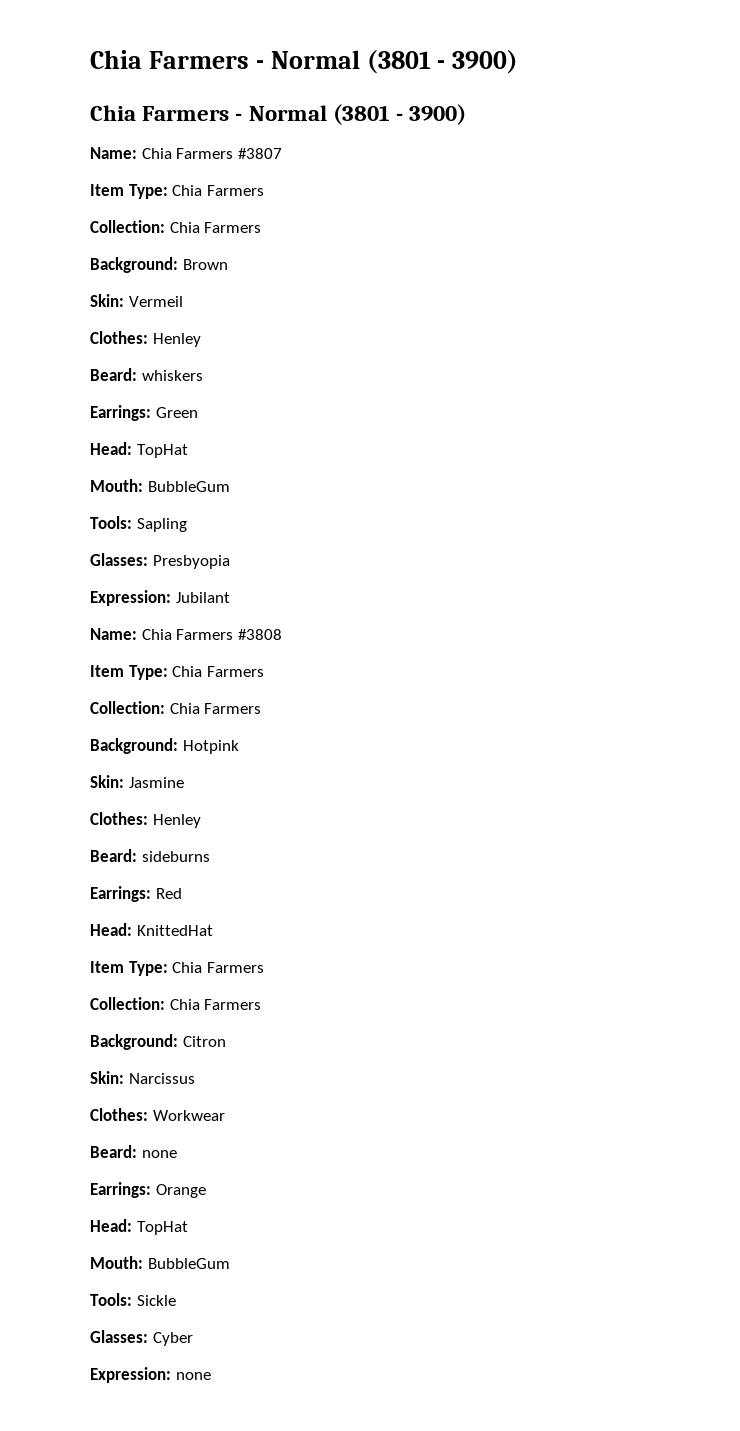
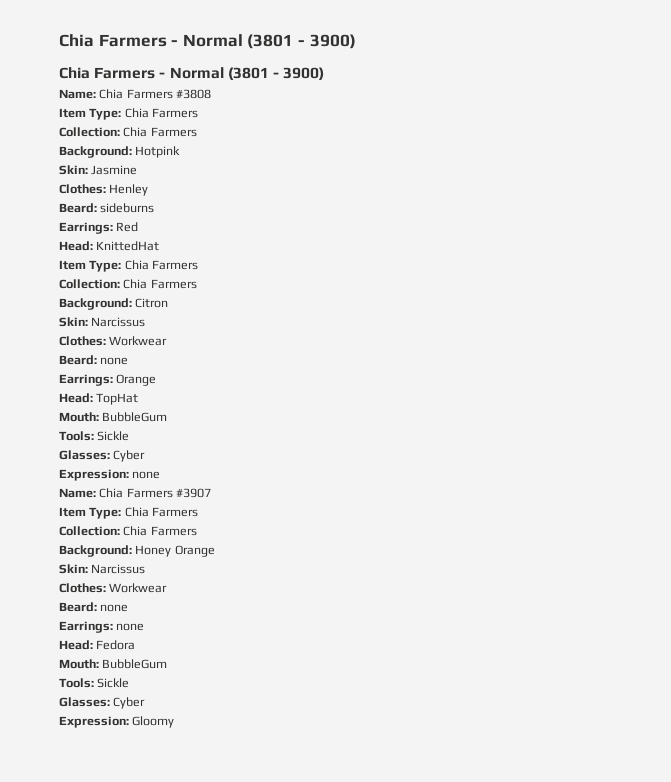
- Name: Chia Farmers #3807
- Item Type: Chia Farmers
- Collection: Chia Farmers
- Background: Brown
- Skin: Vermeil
- Clothes: Henley
- Beard: whiskers
- Earrings: Green
- Head: TopHat
- Mouth: BubbleGum
- Tools: Sapling
- Glasses: Presbyopia
- Expression: Jubilant
+ Name: Chia Farmers #3907
+ Item Type: Chia Farmers
+ Collection: Chia Farmers
+ Background: Honey Orange
+ Skin: Narcissus
+ Clothes: Workwear
+ Beard: none
+ Earrings: none
+ Head: Fedora
+ Mouth: BubbleGum
+ Tools: Sickle
+ Glasses: Cyber
+ Expression: Gloomy

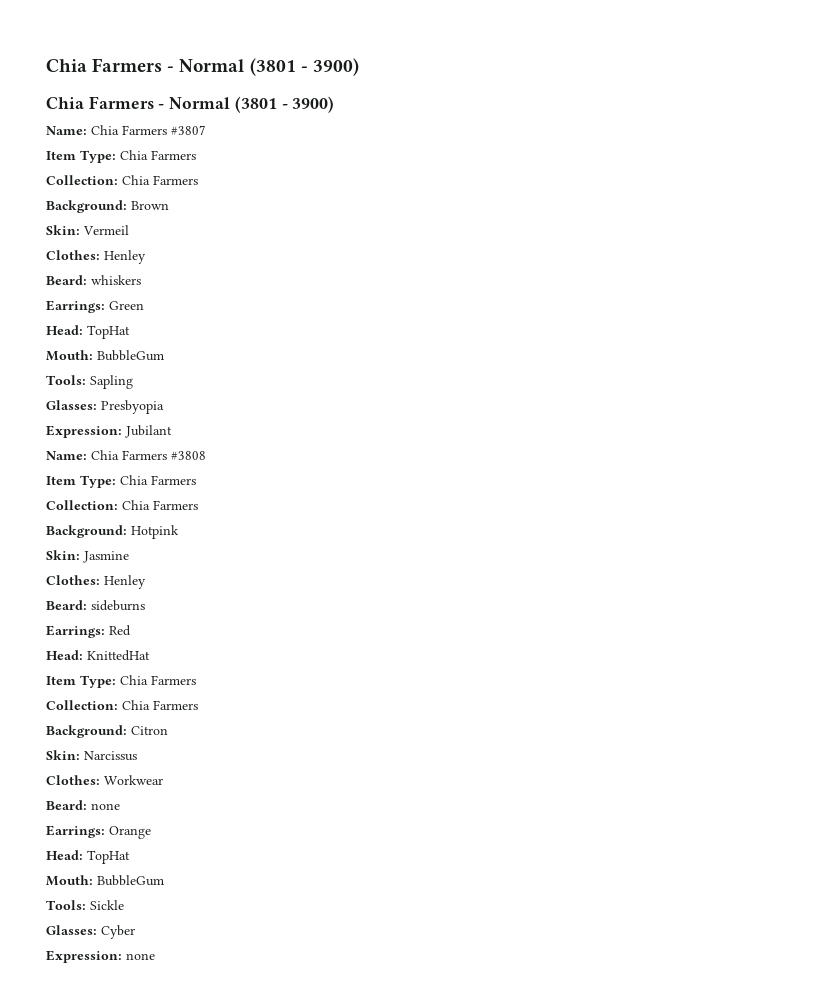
+ Name: Chia Farmers #3807
+ Item Type: Chia Farmers
+ Collection: Chia Farmers
+ Background: Brown
+ Skin: Vermeil
+ Clothes: Henley
+ Beard: whiskers
+ Earrings: Green
+ Head: TopHat
+ Mouth: BubbleGum
+ Tools: Sapling
+ Glasses: Presbyopia
+ Expression: Jubilant
- Name: Chia Farmers #3907
- Item Type: Chia Farmers
- Collection: Chia Farmers
- Background: Honey Orange
- Skin: Narcissus
- Clothes: Workwear
- Beard: none
- Earrings: none
- Head: Fedora
- Mouth: BubbleGum
- Tools: Sickle
- Glasses: Cyber
- Expression: Gloomy

